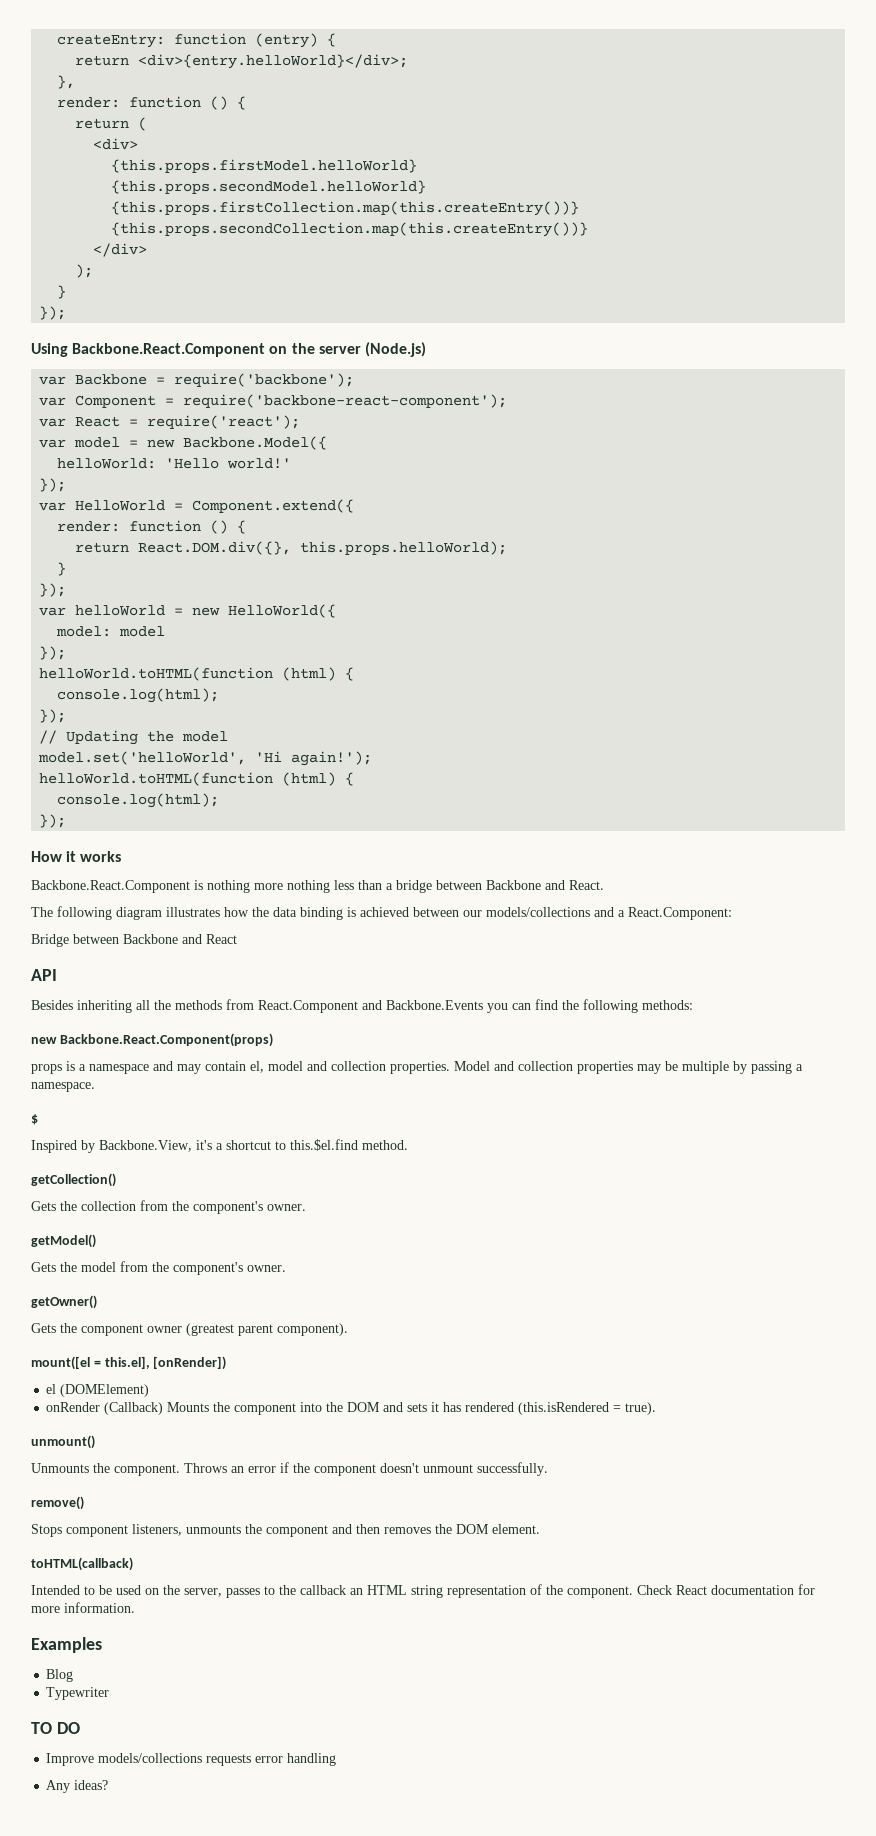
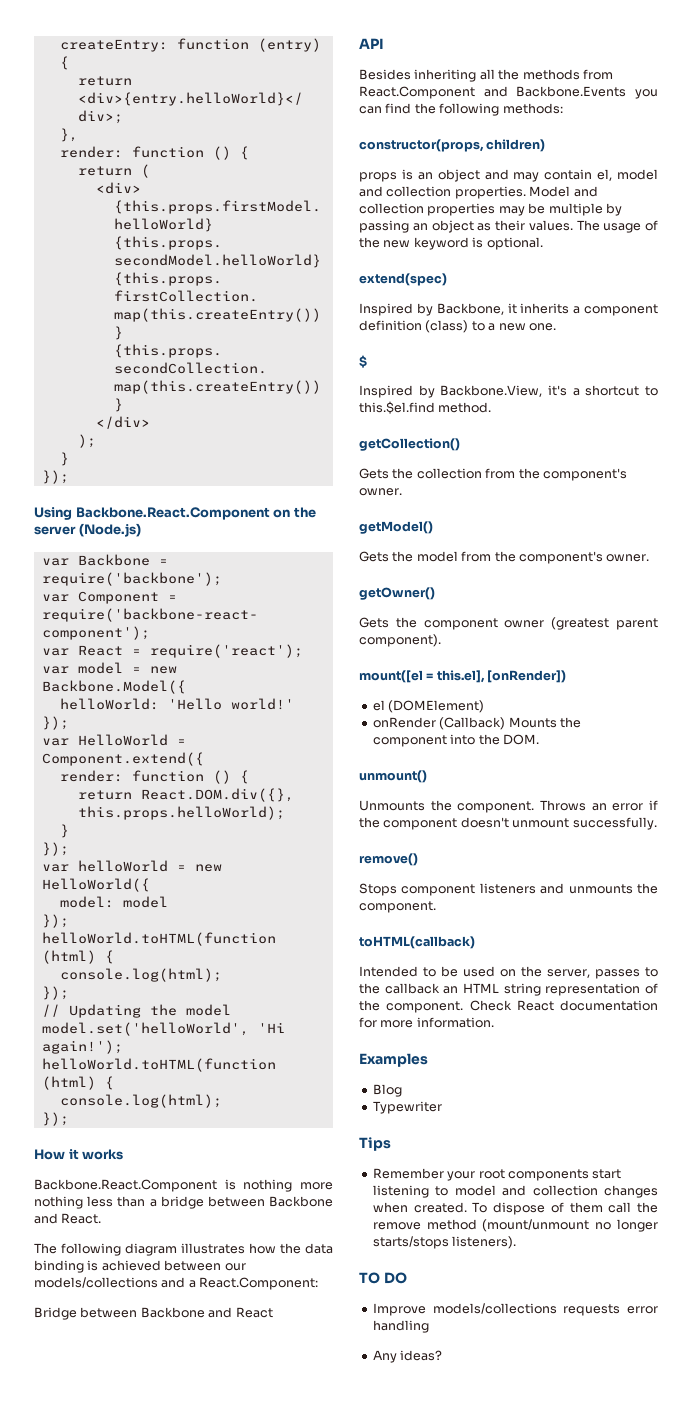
- new Backbone.React.Component(props)
+ constructor(props, children)
- props is a namespace and may contain el, model and collection properties.
+ props is an object and may contain el, model and collection properties.
- Model and collection properties may be multiple by passing a namespace.
+ Model and collection properties may be multiple by passing an object as their values. The usage of the new keyword is optional.
+ extend(spec)
+ Inspired by Backbone, it inherits a component definition (class) to a new one.
- onRender (Callback) Mounts the component into the DOM and sets it has rendered (this.isRendered = true).
+ onRender (Callback) Mounts the component into the DOM.
- Stops component listeners, unmounts the component and then removes the DOM element.
+ Stops component listeners and unmounts the component.
+ Tips
+ Remember your root components start listening to model and collection changes when created. To dispose of them call the remove method (mount/unmount no longer starts/stops listeners).

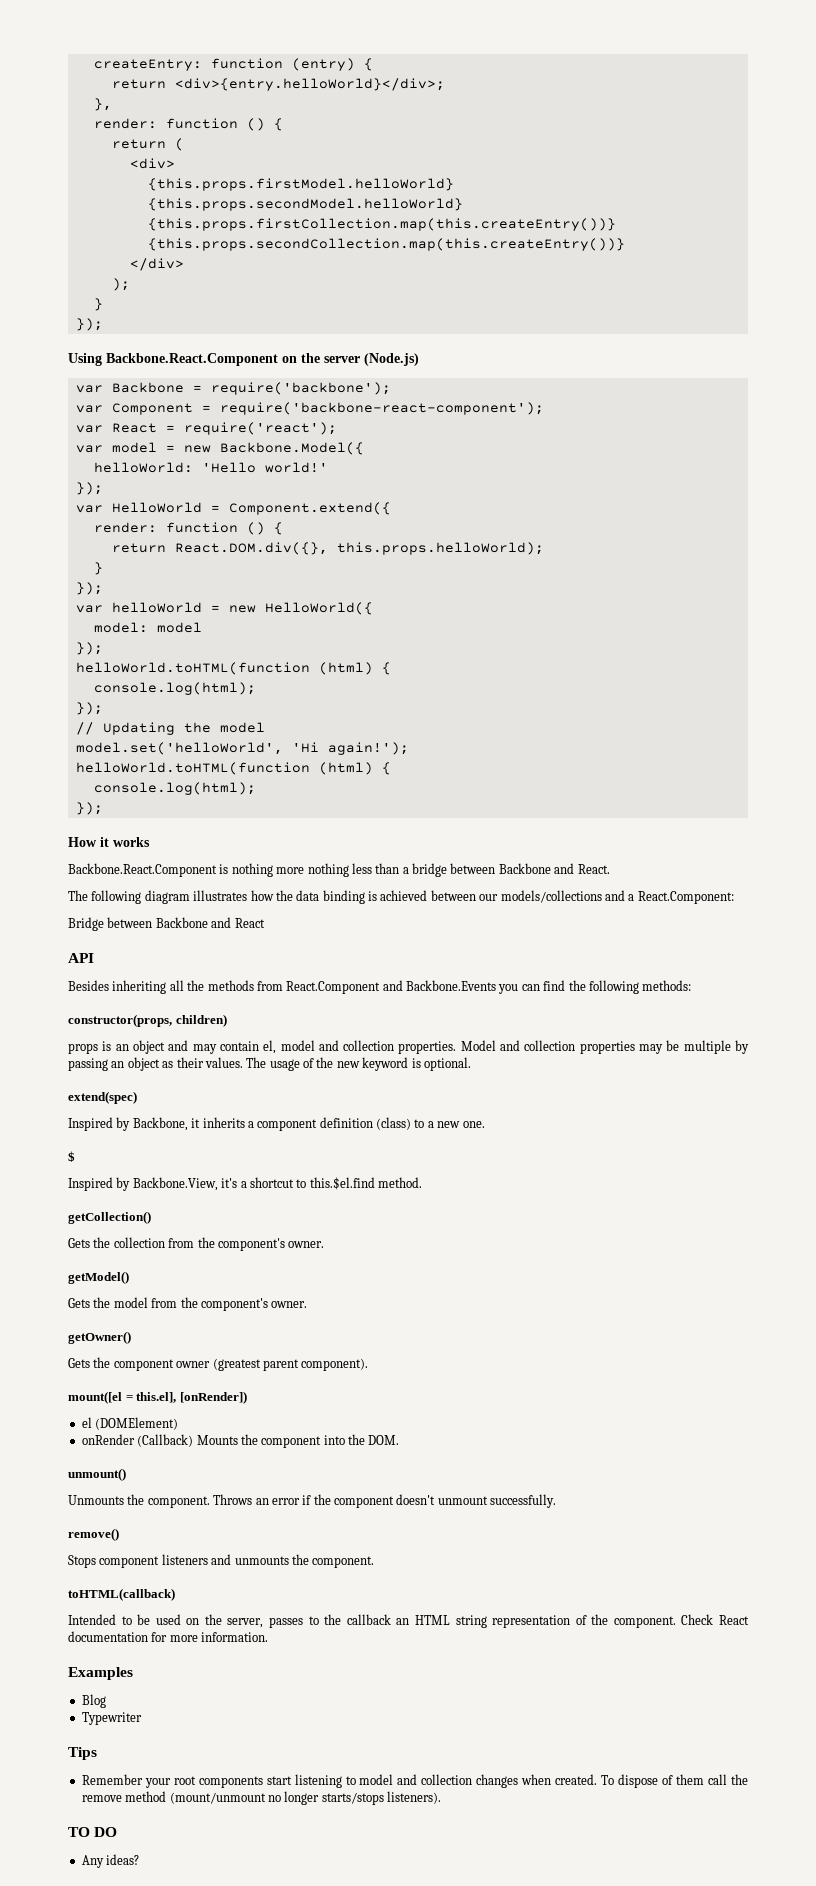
- Improve models/collections requests error handling

